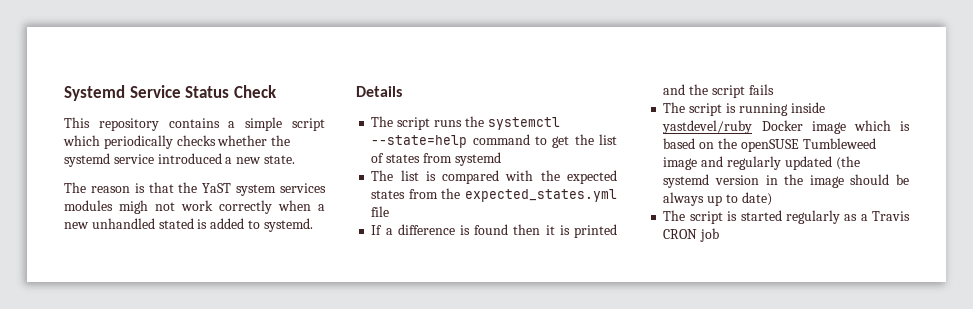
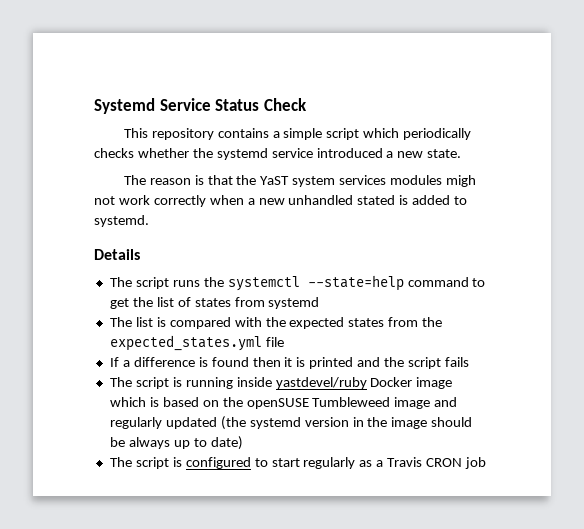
- The script is started regularly as a Travis CRON job
+ The script is configured to start regularly as a Travis CRON job

